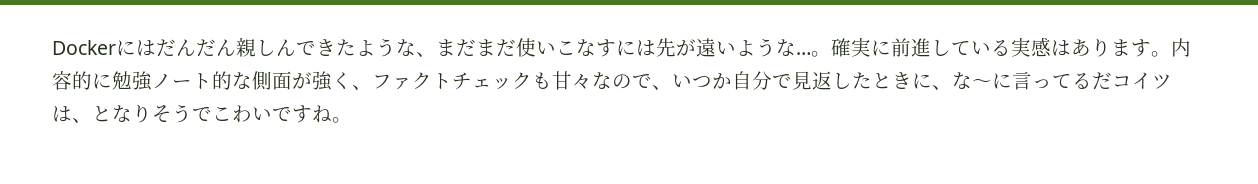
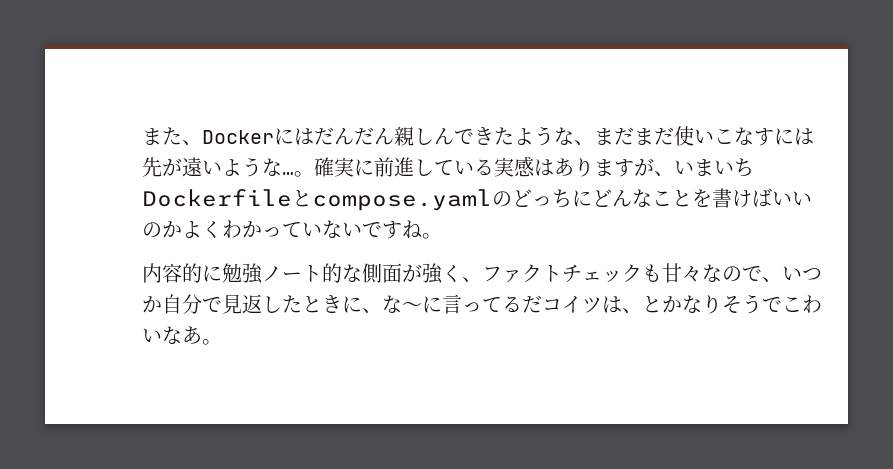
- Dockerにはだんだん親しんできたような、まだまだ使いこなすには先が遠いような…
+ また、Dockerにはだんだん親しんできたような、まだまだ使いこなすには先が遠いような…
- 確実に前進している実感はあります。内容的に勉強ノート的な側面が強く、ファクトチェックも甘々なので、いつか自分で見返したときに、な〜に言ってるだコイツは、となりそうでこわいですね。
+ 確実に前進している実感はありますが、いまいちDockerfileとcompose.yamlのどっちにどんなことを書けばいいのかよくわかっていないですね。
+ 内容的に勉強ノート的な側面が強く、ファクトチェックも甘々なので、いつか自分で見返したときに、な〜に言ってるだコイツは、とかなりそうでこわいなあ。

